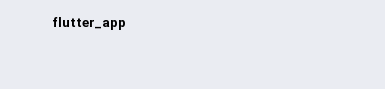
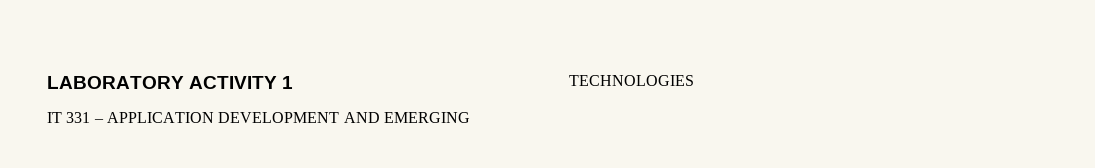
- flutter_app
+ LABORATORY ACTIVITY 1
+ IT 331 – APPLICATION DEVELOPMENT AND EMERGING TECHNOLOGIES

